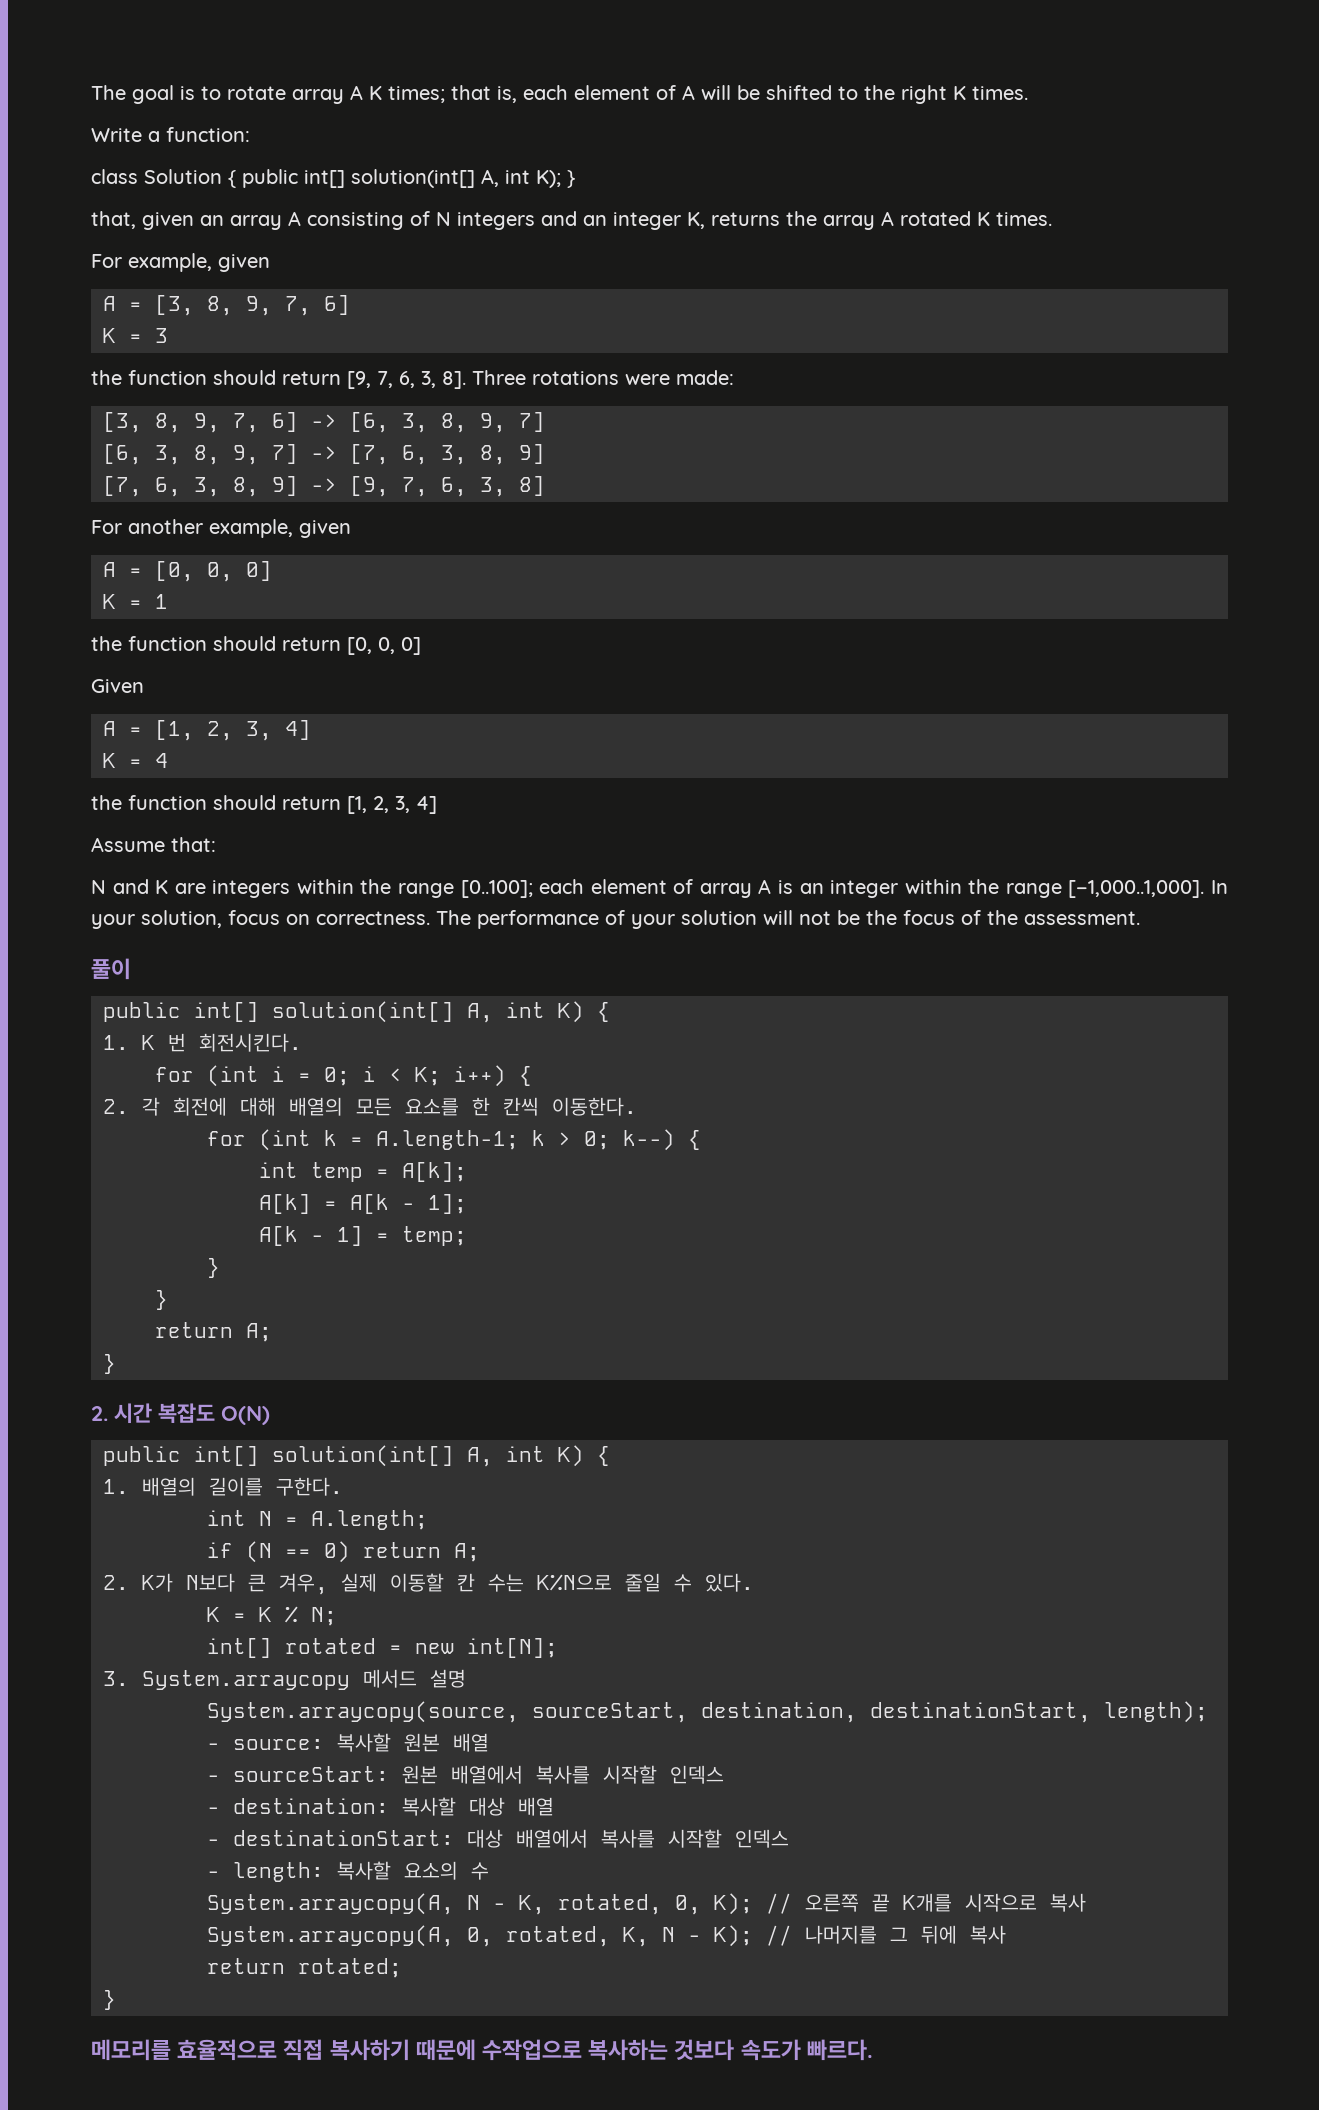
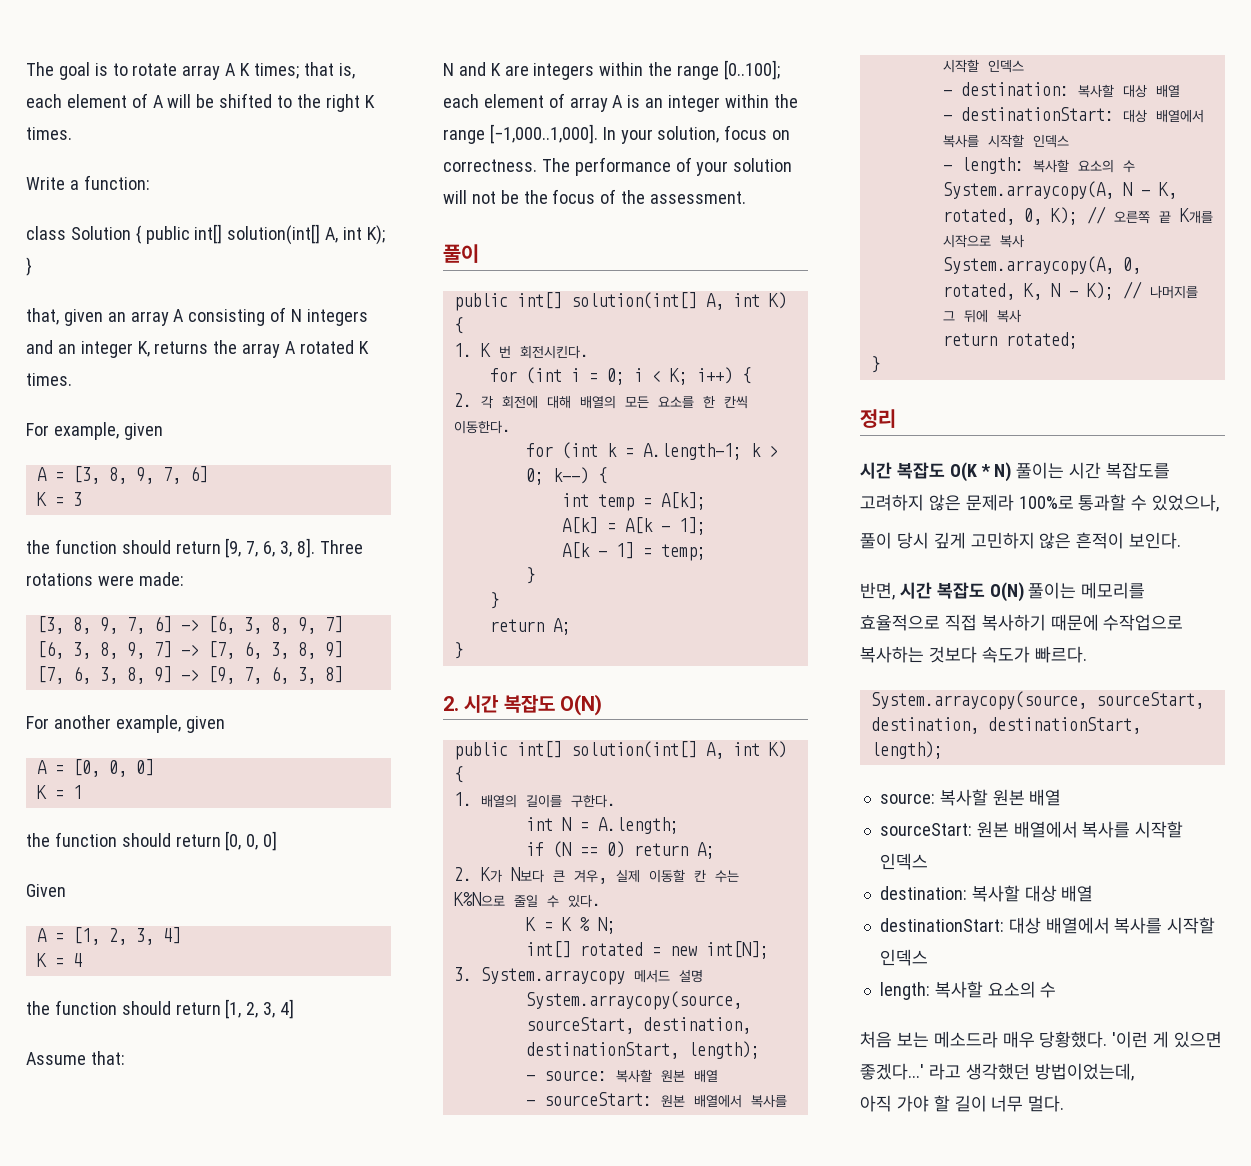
- 메모리를 효율적으로 직접 복사하기 때문에 수작업으로 복사하는 것보다 속도가 빠르다.
+ 정리
+ 시간 복잡도 O(K * N) 풀이는 시간 복잡도를 고려하지 않은 문제라 100%로 통과할 수 있었으나,
+ 풀이 당시 깊게 고민하지 않은 흔적이 보인다.
+ 반면, 시간 복잡도 O(N) 풀이는 메모리를 효율적으로 직접 복사하기 때문에 수작업으로 복사하는 것보다 속도가 빠르다.
+ System.arraycopy(source, sourceStart, destination, destinationStart, length);
+ source: 복사할 원본 배열
+ sourceStart: 원본 배열에서 복사를 시작할 인덱스
+ destination: 복사할 대상 배열
+ destinationStart: 대상 배열에서 복사를 시작할 인덱스
+ length: 복사할 요소의 수
+ 처음 보는 메소드라 매우 당황했다. '이런 게 있으면 좋겠다...' 라고 생각했던 방법이었는데,
+ 아직 가야 할 길이 너무 멀다.

